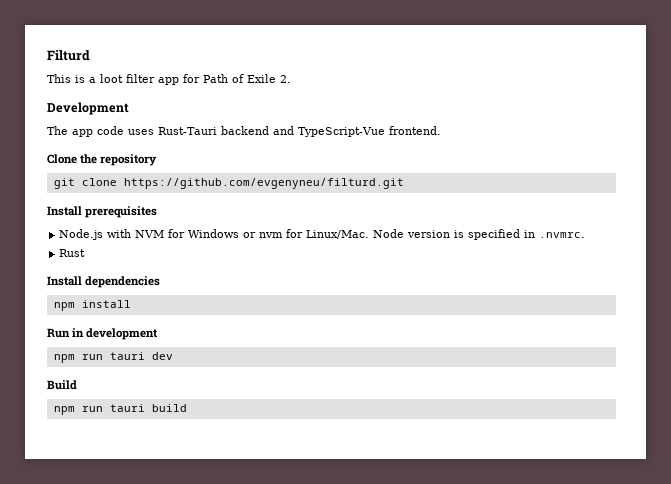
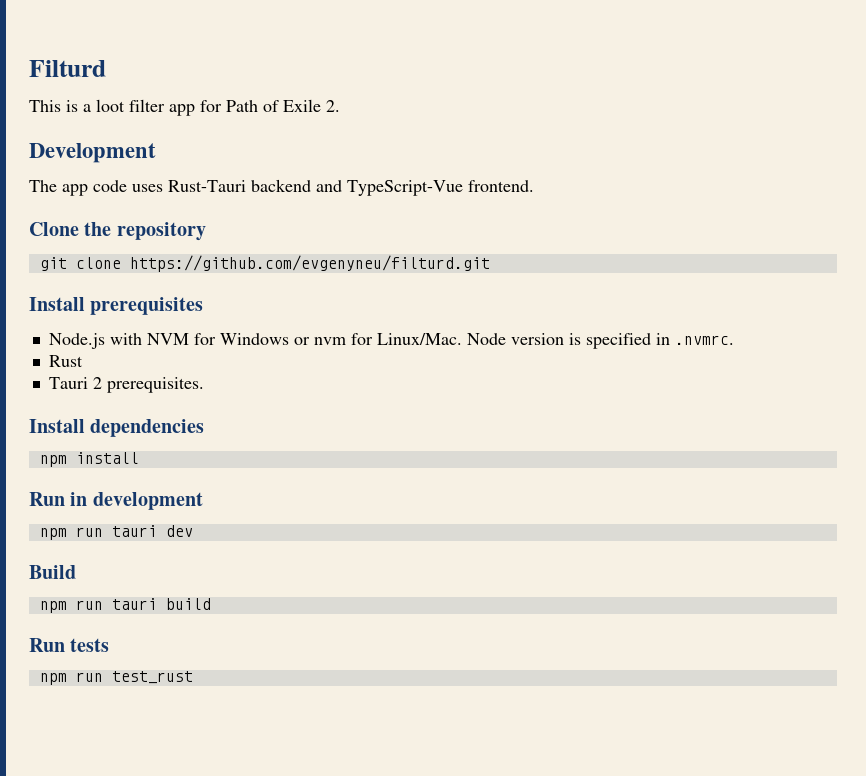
+ Tauri 2 prerequisites.
+ Run tests
+ npm run test_rust

